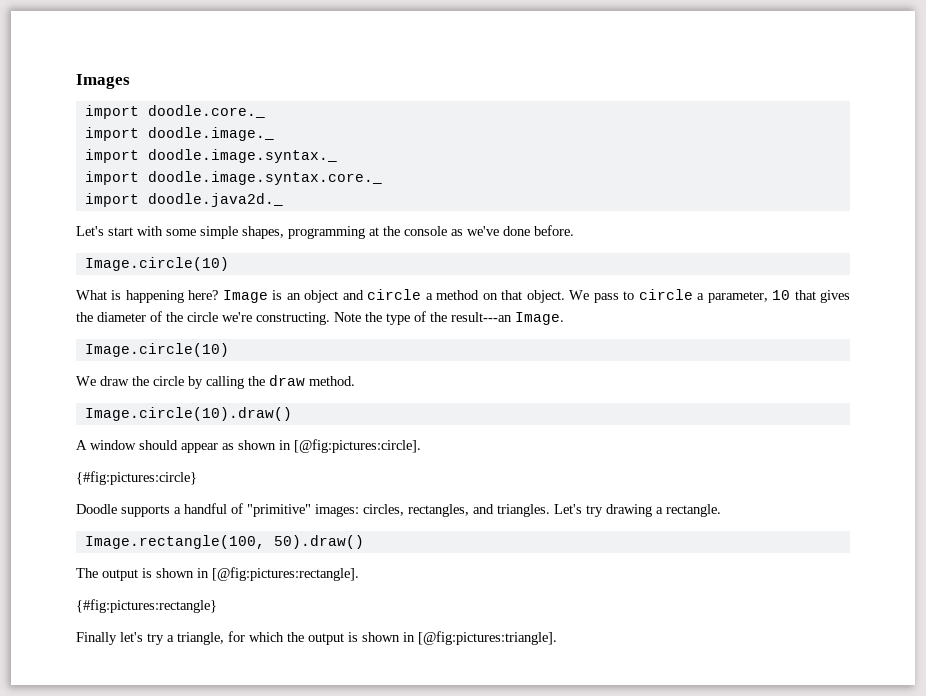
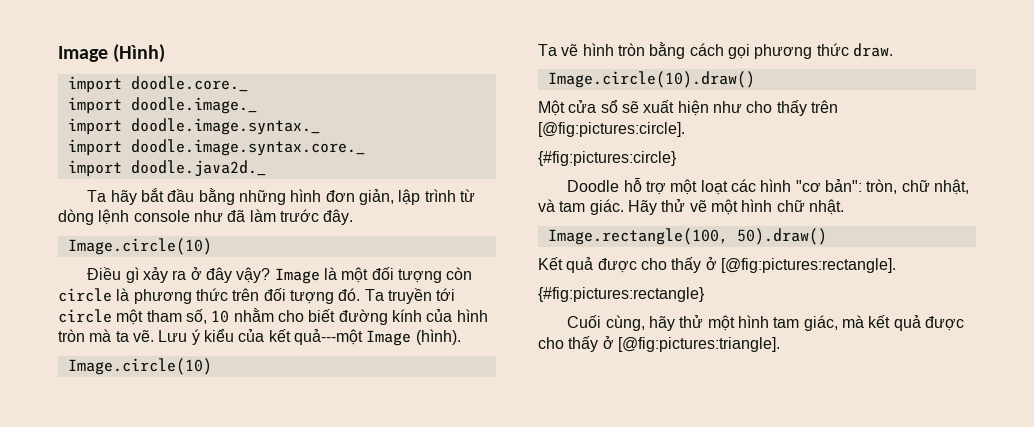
- Images
+ Image (Hình)
- Let's start with some simple shapes, programming at the console as we've done before.
+ Ta hãy bắt đầu bằng những hình đơn giản, lập trình từ dòng lệnh console như đã làm trước đây.
  Image.circle(10)
- What is happening here? Image is an object and circle a method on that object. We pass to circle a parameter, 10 that gives the diameter of the circle we're constructing. Note the type of the result---an Image.
+ Điều gì xảy ra ở đây vậy? Image là một đối tượng còn circle là phương thức trên đối tượng đó. Ta truyền tới circle một tham số, 10 nhằm cho biết đường kính của hình tròn mà ta vẽ. Lưu ý kiểu của kết quả---một Image (hình).
  Image.circle(10)
- We draw the circle by calling the draw method.
+ Ta vẽ hình tròn bằng cách gọi phương thức draw.
  Image.circle(10).draw()
- A window should appear as shown in [@fig:pictures:circle].
+ Một cửa sổ sẽ xuất hiện như cho thấy trên [@fig:pictures:circle].
  {#fig:pictures:circle}
- Doodle supports a handful of "primitive" images: circles, rectangles, and triangles. Let's try drawing a rectangle.
+ Doodle hỗ trợ một loạt các hình "cơ bản": tròn, chữ nhật, và tam giác. Hãy thử vẽ một hình chữ nhật.
  Image.rectangle(100, 50).draw()
- The output is shown in [@fig:pictures:rectangle].
+ Kết quả được cho thấy ở [@fig:pictures:rectangle].
  {#fig:pictures:rectangle}
- Finally let's try a triangle, for which the output is shown in [@fig:pictures:triangle].
+ Cuối cùng, hãy thử một hình tam giác, mà kết quả được cho thấy ở [@fig:pictures:triangle].

